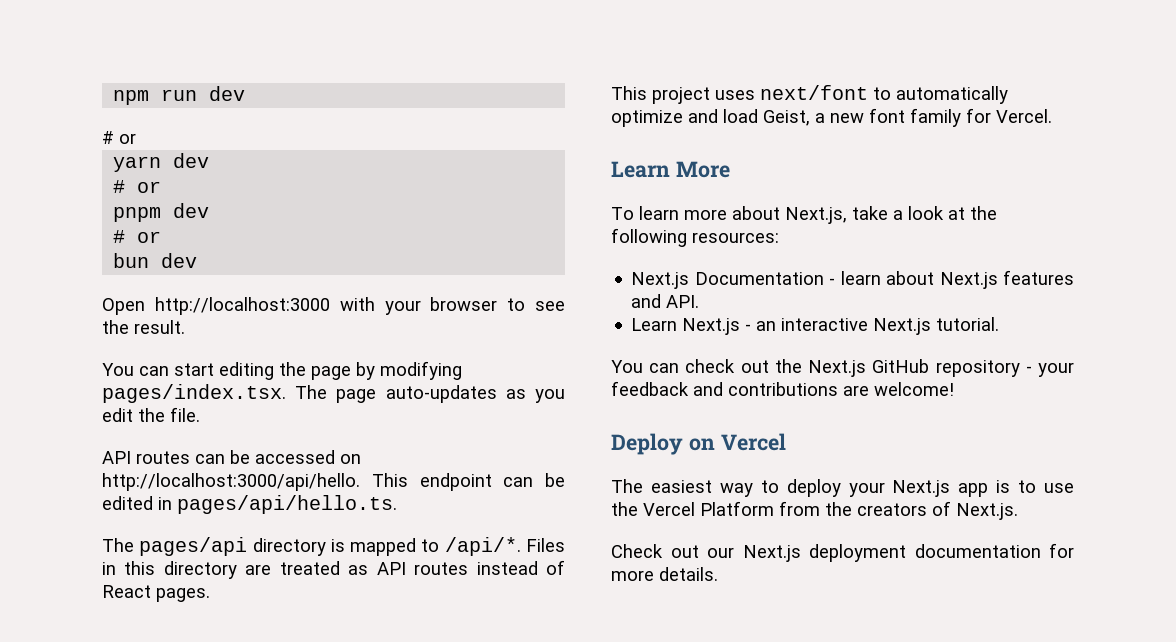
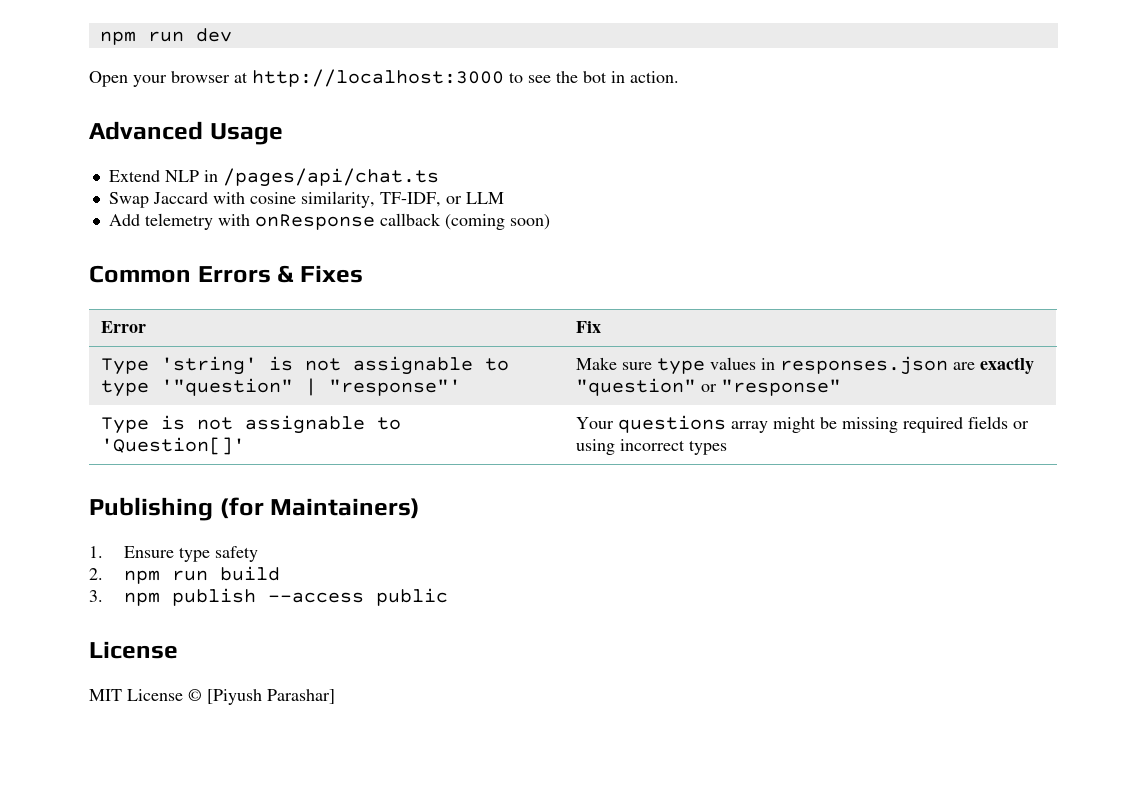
  npm run dev
- # or
- yarn dev
- # or
- pnpm dev
- # or
- bun dev
- Open http://localhost:3000 with your browser to see the result.
- You can start editing the page by modifying pages/index.tsx. The page auto-updates as you edit the file.
- API routes can be accessed on http://localhost:3000/api/hello. This endpoint can be edited in pages/api/hello.ts.
- The pages/api directory is mapped to /api/*. Files in this directory are treated as API routes instead of React pages.
- This project uses next/font to automatically optimize and load Geist, a new font family for Vercel.
- Learn More
- To learn more about Next.js, take a look at the following resources:
- Next.js Documentation - learn about Next.js features and API.
- Learn Next.js - an interactive Next.js tutorial.
- You can check out the Next.js GitHub repository - your feedback and contributions are welcome!
- Deploy on Vercel
- The easiest way to deploy your Next.js app is to use the Vercel Platform from the creators of Next.js.
- Check out our Next.js deployment documentation for more details.
+ Open your browser at http://localhost:3000 to see the bot in action.
+ Advanced Usage
+ Extend NLP in /pages/api/chat.ts
+ Swap Jaccard with cosine similarity, TF-IDF, or LLM
+ Add telemetry with onResponse callback (coming soon)
+ Common Errors & Fixes
+ Error | Fix
+ Type 'string' is not assignable to type '"question" | "response"' | Make sure type values in responses.json are exactly "question" or "response"
+ Type is not assignable to 'Question[]' | Your questions array might be missing required fields or using incorrect types
+ Publishing (for Maintainers)
+ 1. Ensure type safety
+ 2. npm run build
+ 3. npm publish --access public
+ License
+ MIT License © [Piyush Parashar]

